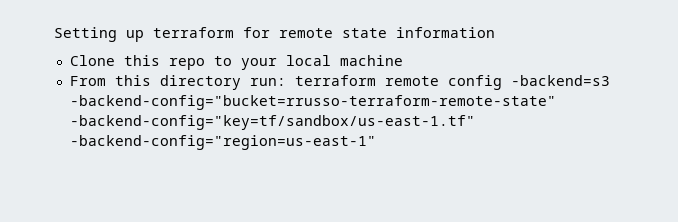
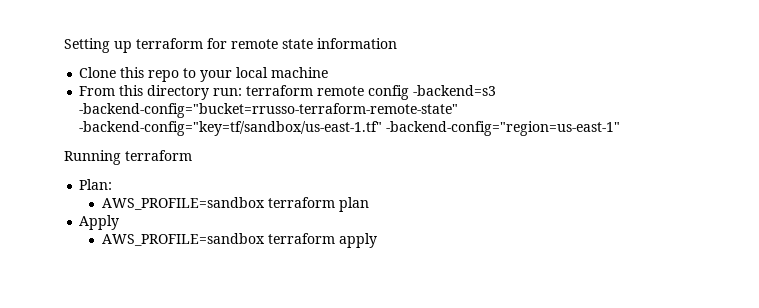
+ Running terraform
+ Plan:
+ AWS_PROFILE=sandbox terraform plan
+ Apply
+ AWS_PROFILE=sandbox terraform apply

